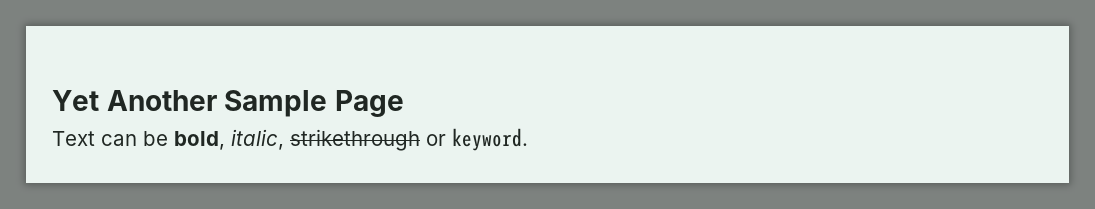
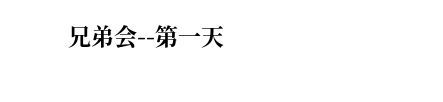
- Yet Another Sample Page
- Text can be bold, italic, strikethrough or keyword.
+ 兄弟会--第一天

